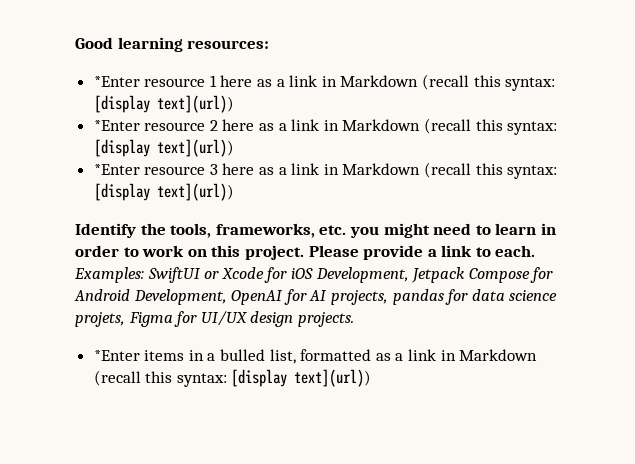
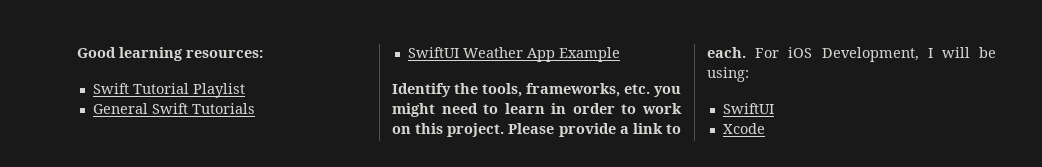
- *Enter resource 1 here as a link in Markdown (recall this syntax: [display text](url))
- *Enter resource 2 here as a link in Markdown (recall this syntax: [display text](url))
- *Enter resource 3 here as a link in Markdown (recall this syntax: [display text](url))
+ Swift Tutorial Playlist
+ General Swift Tutorials
+ SwiftUI Weather App Example
- Examples: SwiftUI or Xcode for iOS Development, Jetpack Compose for Android Development, OpenAI for AI projects, pandas for data science projets, Figma for UI/UX design projects.
- *Enter items in a bulled list, formatted as a link in Markdown (recall this syntax: [display text](url))
+ For iOS Development, I will be using:
+ SwiftUI
+ Xcode

